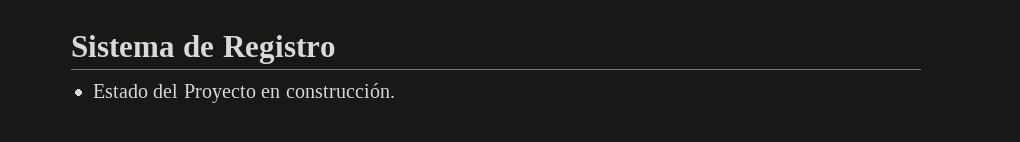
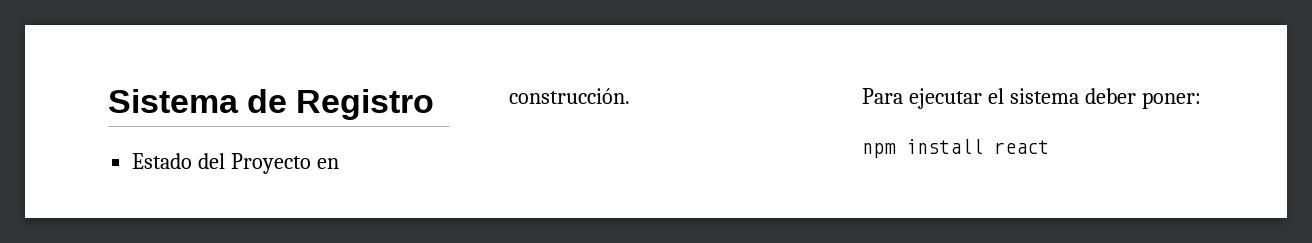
+ Para ejecutar el sistema deber poner:
+ npm install react

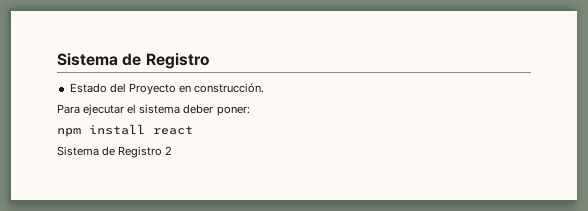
+ Sistema de Registro 2

